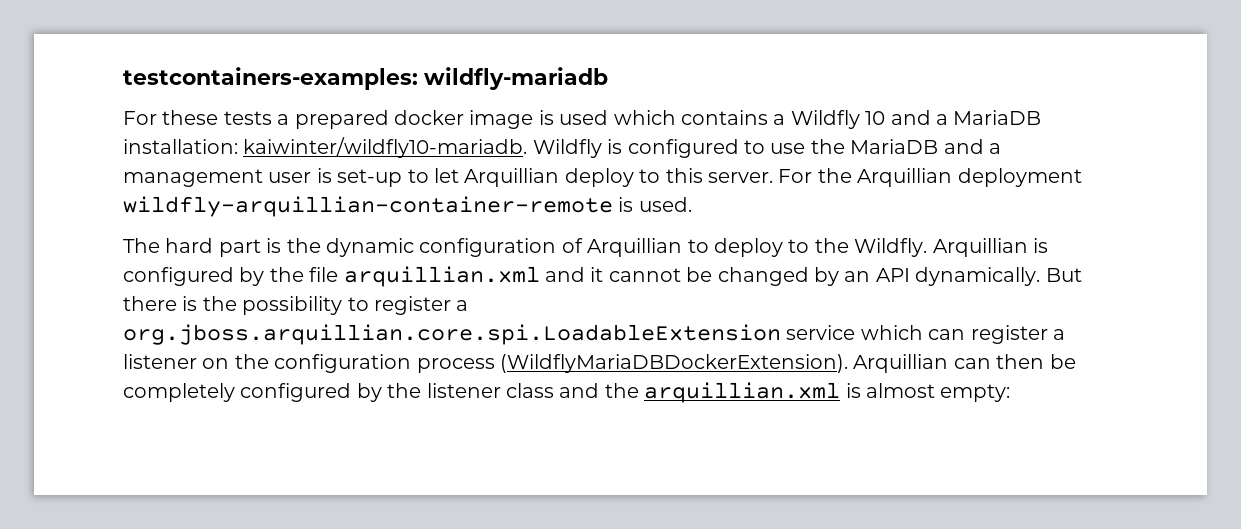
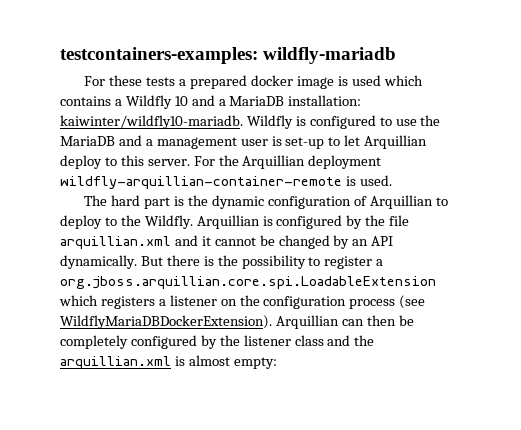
- But there is the possibility to register a org.jboss.arquillian.core.spi.LoadableExtension service which can register a listener on the configuration process (WildflyMariaDBDockerExtension).
+ But there is the possibility to register a org.jboss.arquillian.core.spi.LoadableExtension which registers a listener on the configuration process (see WildflyMariaDBDockerExtension).

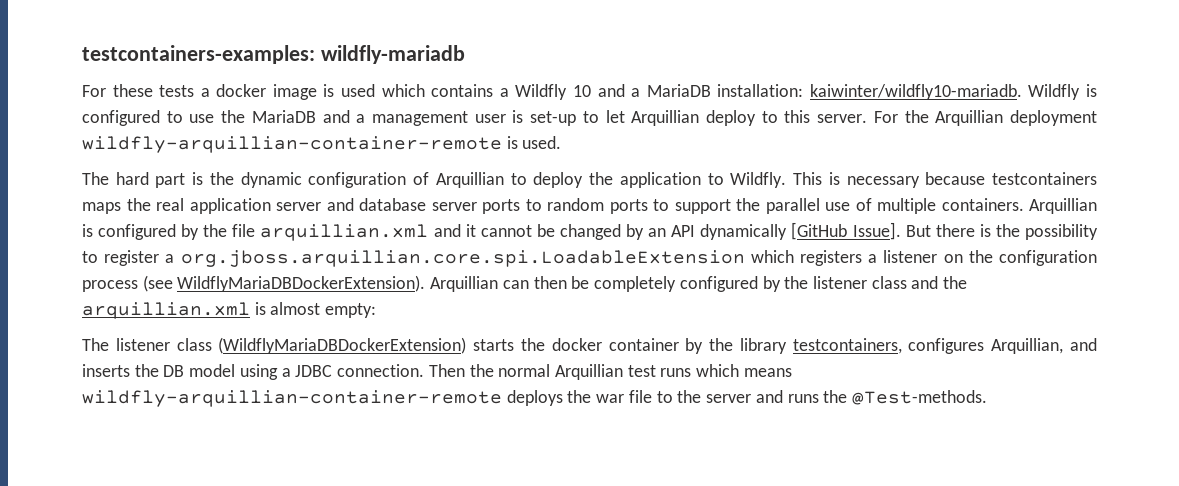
- For these tests a prepared docker image is used which contains a Wildfly 10 and a MariaDB installation: kaiwinter/wildfly10-mariadb.
+ For these tests a docker image is used which contains a Wildfly 10 and a MariaDB installation: kaiwinter/wildfly10-mariadb.
- The hard part is the dynamic configuration of Arquillian to deploy to the Wildfly.
+ The hard part is the dynamic configuration of Arquillian to deploy the application to Wildfly. This is necessary because testcontainers maps the real application server and database server ports to random ports to support the parallel use of multiple containers.
- Arquillian is configured by the file arquillian.xml and it cannot be changed by an API dynamically.
+ Arquillian is configured by the file arquillian.xml and it cannot be changed by an API dynamically [GitHub Issue].
+ The listener class (WildflyMariaDBDockerExtension) starts the docker container by the library testcontainers, configures Arquillian, and inserts the DB model using a JDBC connection. Then the normal Arquillian test runs which means wildfly-arquillian-container-remote deploys the war file to the server and runs the @Test-methods.

